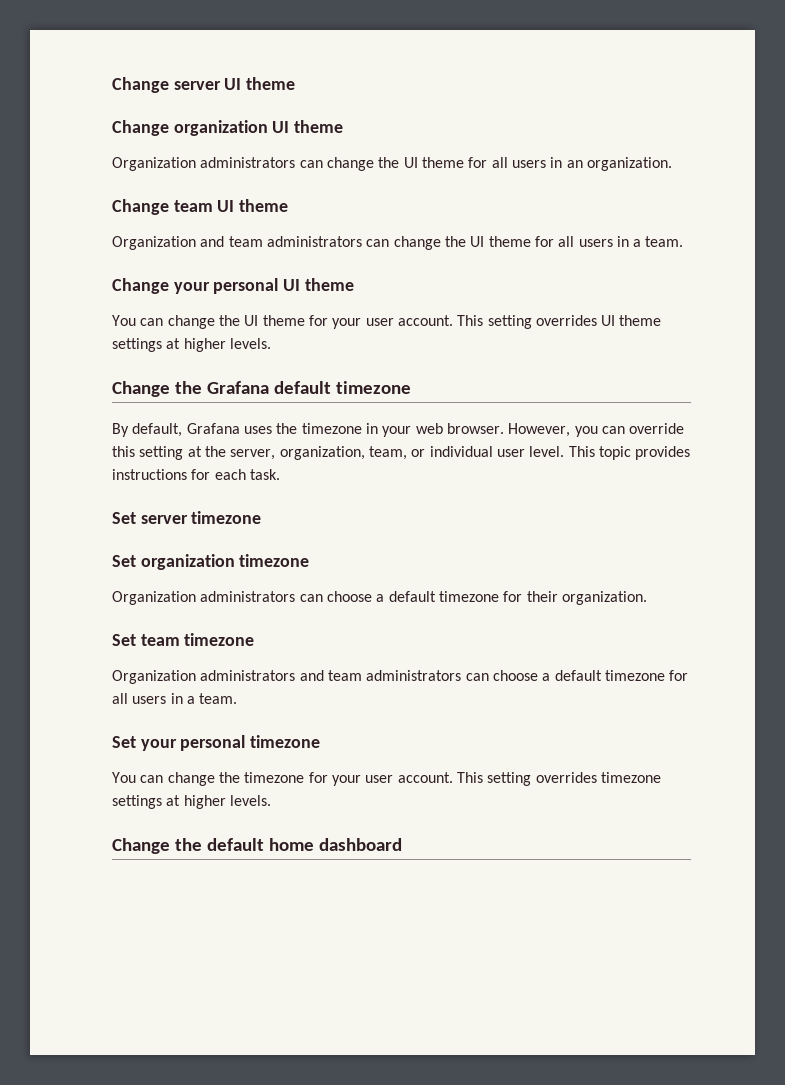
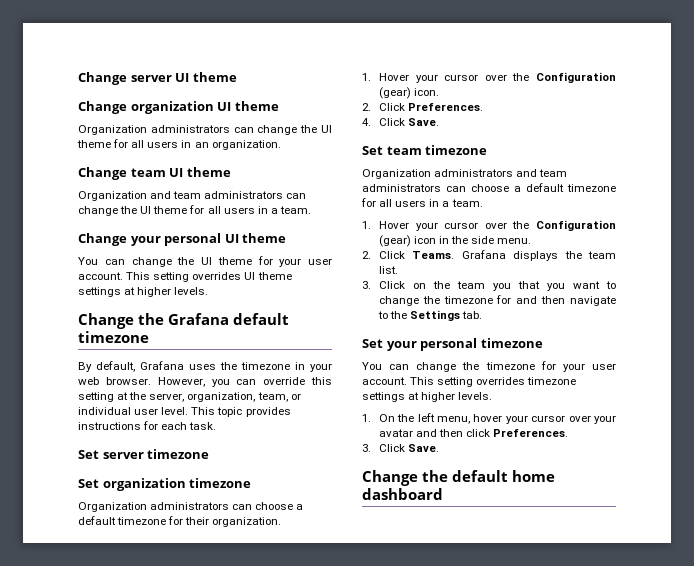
+ 1. Hover your cursor over the Configuration (gear) icon.
+ 2. Click Preferences.
+ 4. Click Save.
+ 1. Hover your cursor over the Configuration (gear) icon in the side menu.
+ 2. Click Teams. Grafana displays the team list.
+ 3. Click on the team you that you want to change the timezone for and then navigate to the Settings tab.
+ 1. On the left menu, hover your cursor over your avatar and then click Preferences.
+ 3. Click Save.

